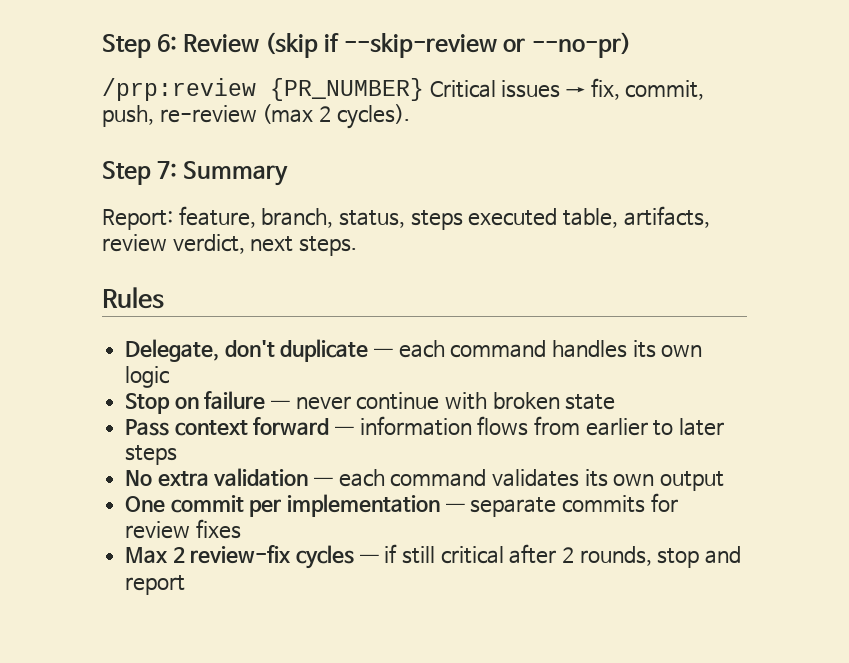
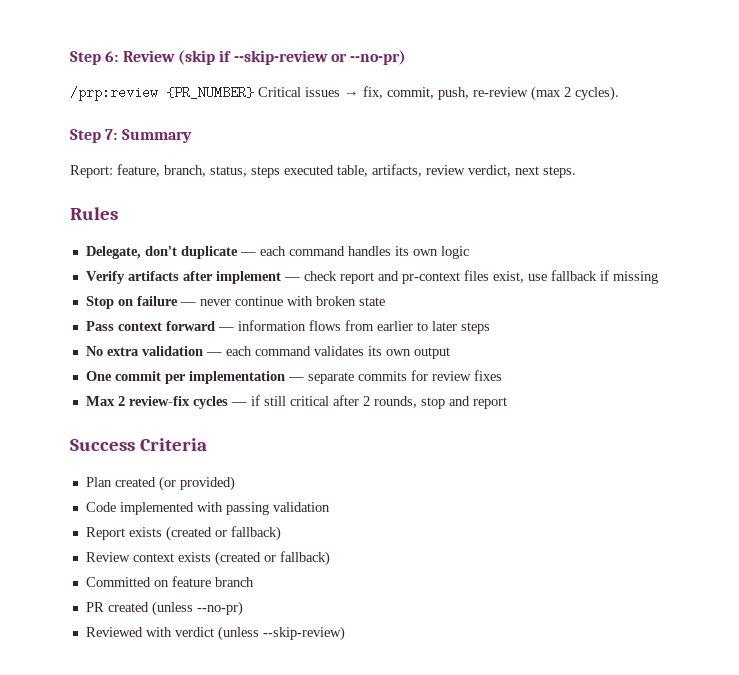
+ Verify artifacts after implement — check report and pr-context files exist, use fallback if missing
+ Success Criteria
+ Plan created (or provided)
+ Code implemented with passing validation
+ Report exists (created or fallback)
+ Review context exists (created or fallback)
+ Committed on feature branch
+ PR created (unless --no-pr)
+ Reviewed with verdict (unless --skip-review)

